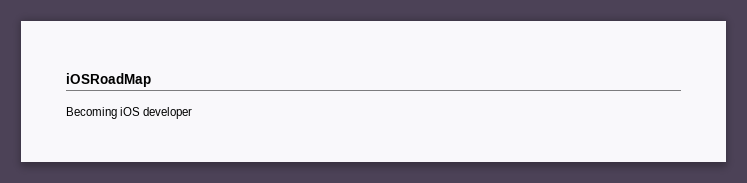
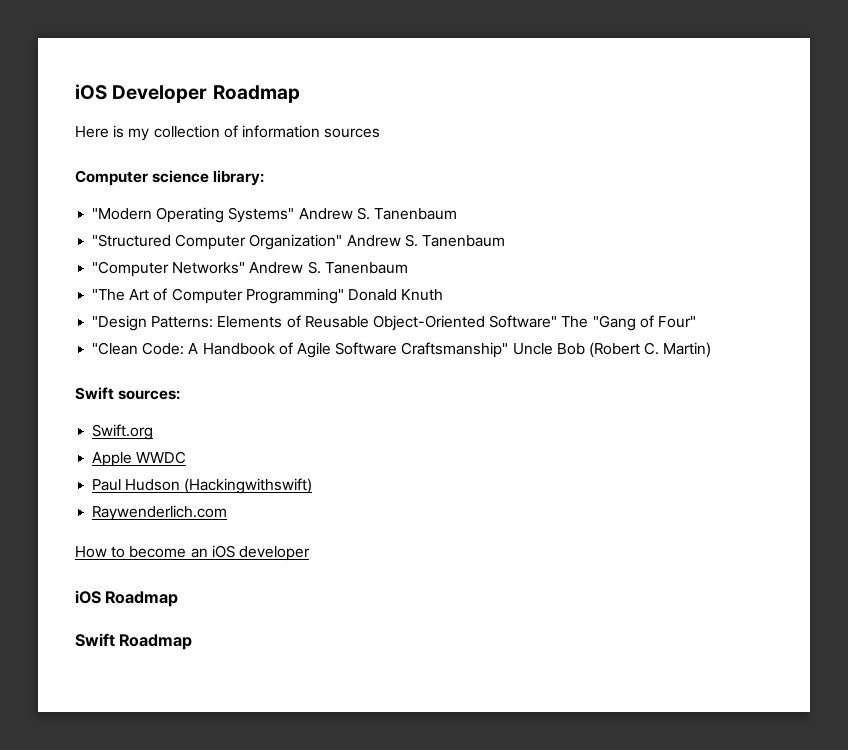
- iOSRoadMap
- Becoming iOS developer
+ iOS Developer Roadmap
+ Here is my collection of information sources
+ Computer science library:
+ "Modern Operating Systems" Andrew S. Tanenbaum
+ "Structured Computer Organization" Andrew S. Tanenbaum
+ "Computer Networks" Andrew S. Tanenbaum
+ "The Art of Computer Programming" Donald Knuth
+ "Design Patterns: Elements of Reusable Object-Oriented Software" The "Gang of Four"
+ "Clean Code: A Handbook of Agile Software Craftsmanship" Uncle Bob (Robert C. Martin)
+ Swift sources:
+ Swift.org
+ Apple WWDC
+ Paul Hudson (Hackingwithswift)
+ Raywenderlich.com
+ How to become an iOS developer
+ iOS Roadmap
+ Swift Roadmap

